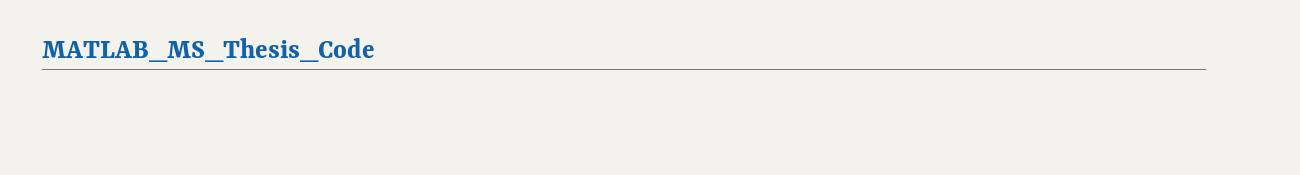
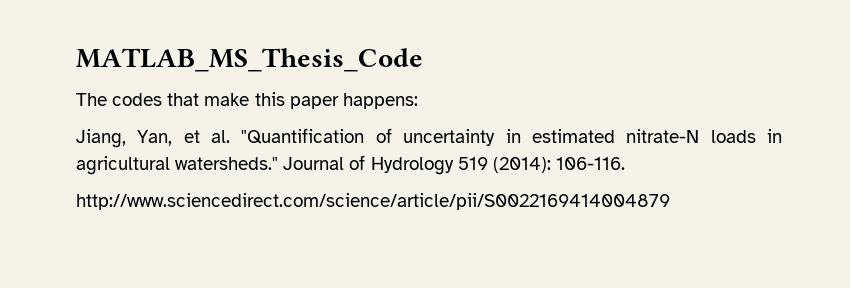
+ The codes that make this paper happens:
+ Jiang, Yan, et al. "Quantification of uncertainty in estimated nitrate-N loads in agricultural watersheds." Journal of Hydrology 519 (2014): 106-116.
+ http://www.sciencedirect.com/science/article/pii/S0022169414004879

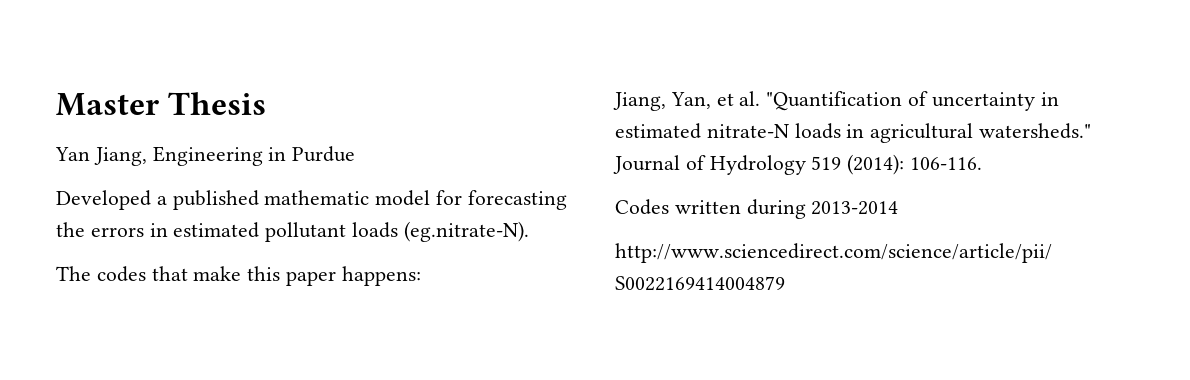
- MATLAB_MS_Thesis_Code
+ Master Thesis
+ Yan Jiang, Engineering in Purdue
+ Developed a published mathematic model for forecasting the errors in estimated pollutant loads (eg.nitrate-N).
+ Codes written during 2013-2014

